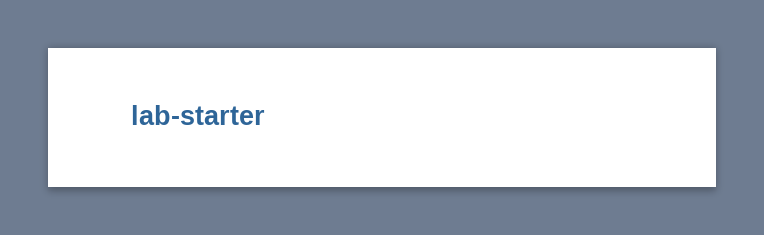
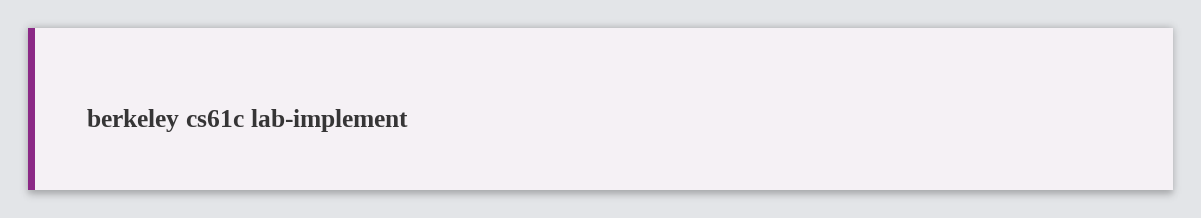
- lab-starter
+ berkeley cs61c lab-implement

